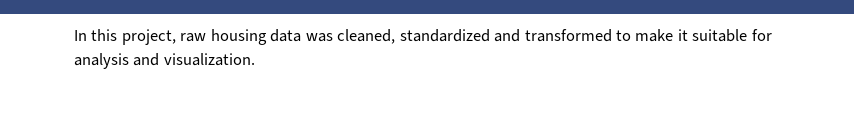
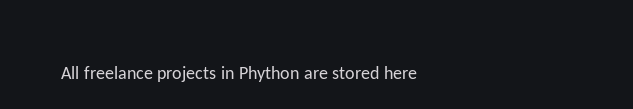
- In this project, raw housing data was cleaned, standardized and transformed to make it suitable for analysis and visualization.
+ All freelance projects in Phython are stored here

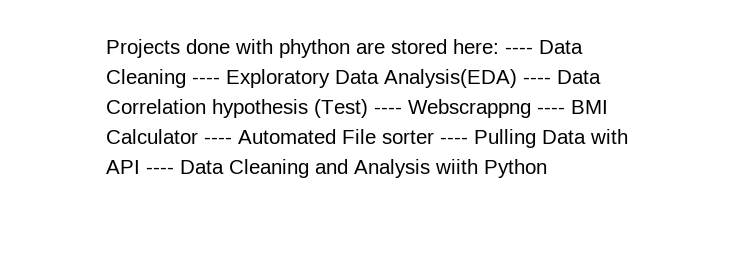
- All freelance projects in Phython are stored here
+ Projects done with phython are stored here: ---- Data Cleaning ---- Exploratory Data Analysis(EDA) ---- Data Correlation hypothesis (Test) ---- Webscrappng ---- BMI Calculator ---- Automated File sorter ---- Pulling Data with API ---- Data Cleaning and Analysis wiith Python

